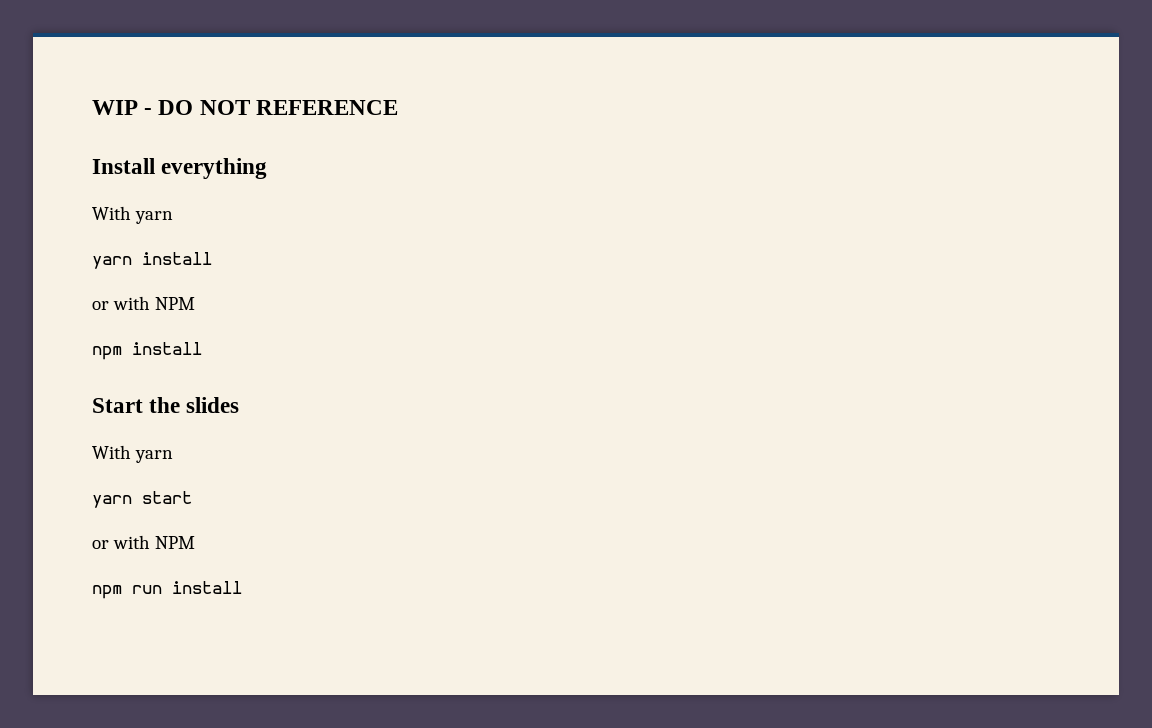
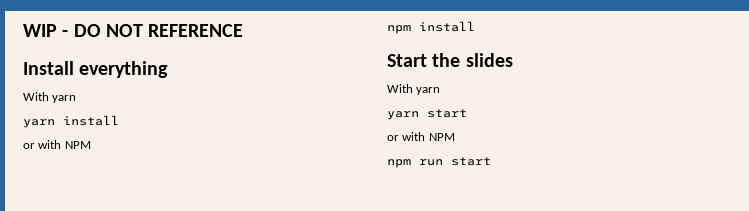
- npm run install
+ npm run start

